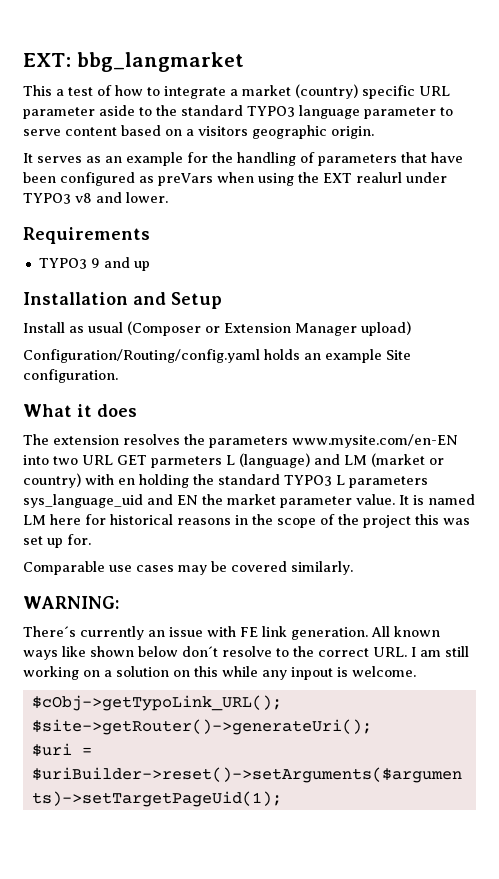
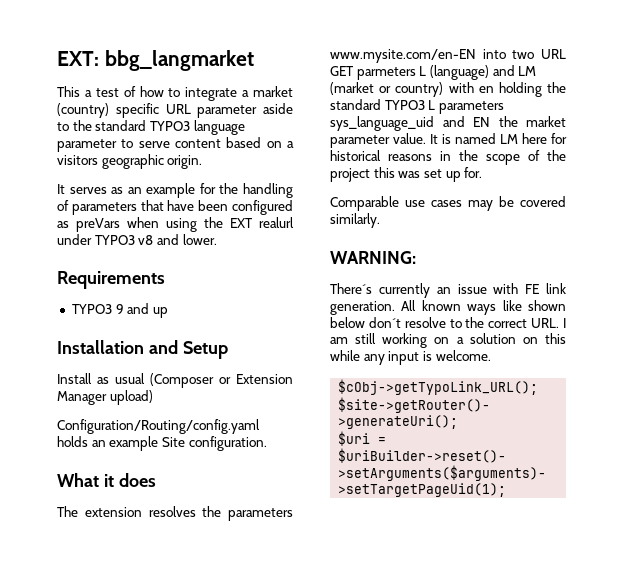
- All known ways like shown below don´t resolve to the correct URL. I am still working on a solution on this while any inpout is welcome.
+ All known ways like shown below don´t resolve to the correct URL. I am still working on a solution on this while any input is welcome.

